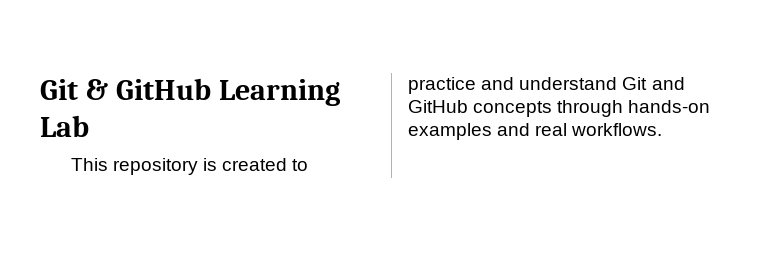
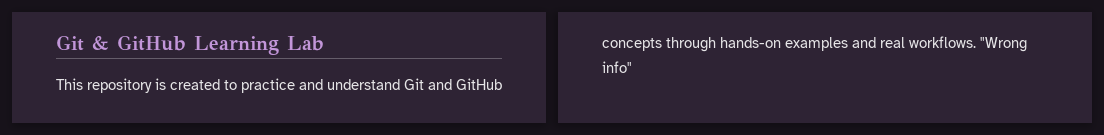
+ "Wrong info"

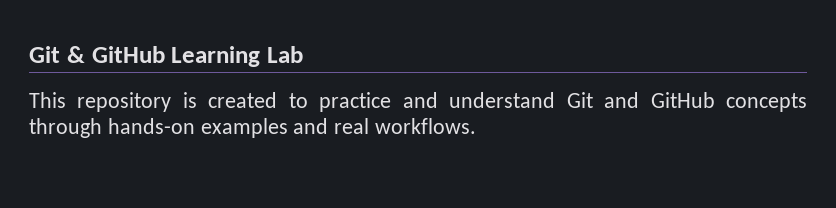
- "Wrong info"

